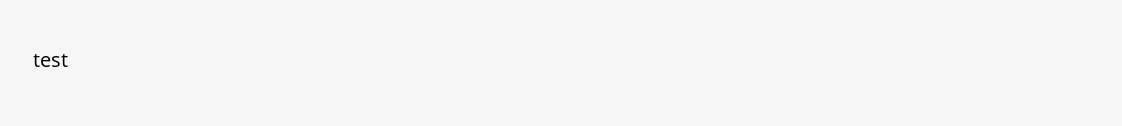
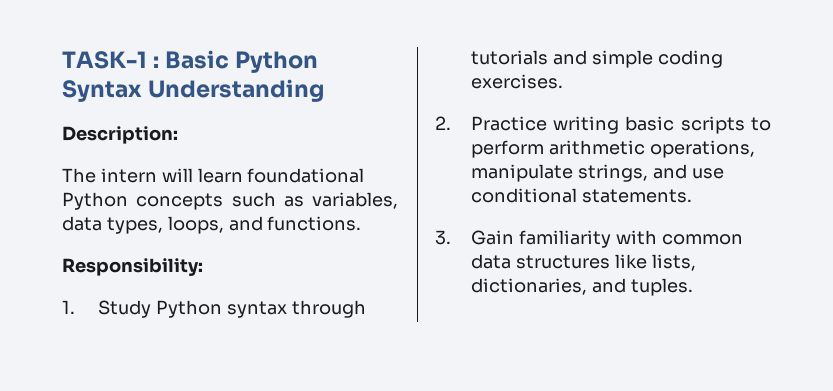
- test
+ TASK-1 : Basic Python Syntax Understanding
+ Description:
+ The intern will learn foundational Python concepts such as variables, data types, loops, and functions.
+ Responsibility:
+ 1. Study Python syntax through tutorials and simple coding exercises.
+ 2. Practice writing basic scripts to perform arithmetic operations, manipulate strings, and use conditional statements.
+ 3. Gain familiarity with common data structures like lists, dictionaries, and tuples.

